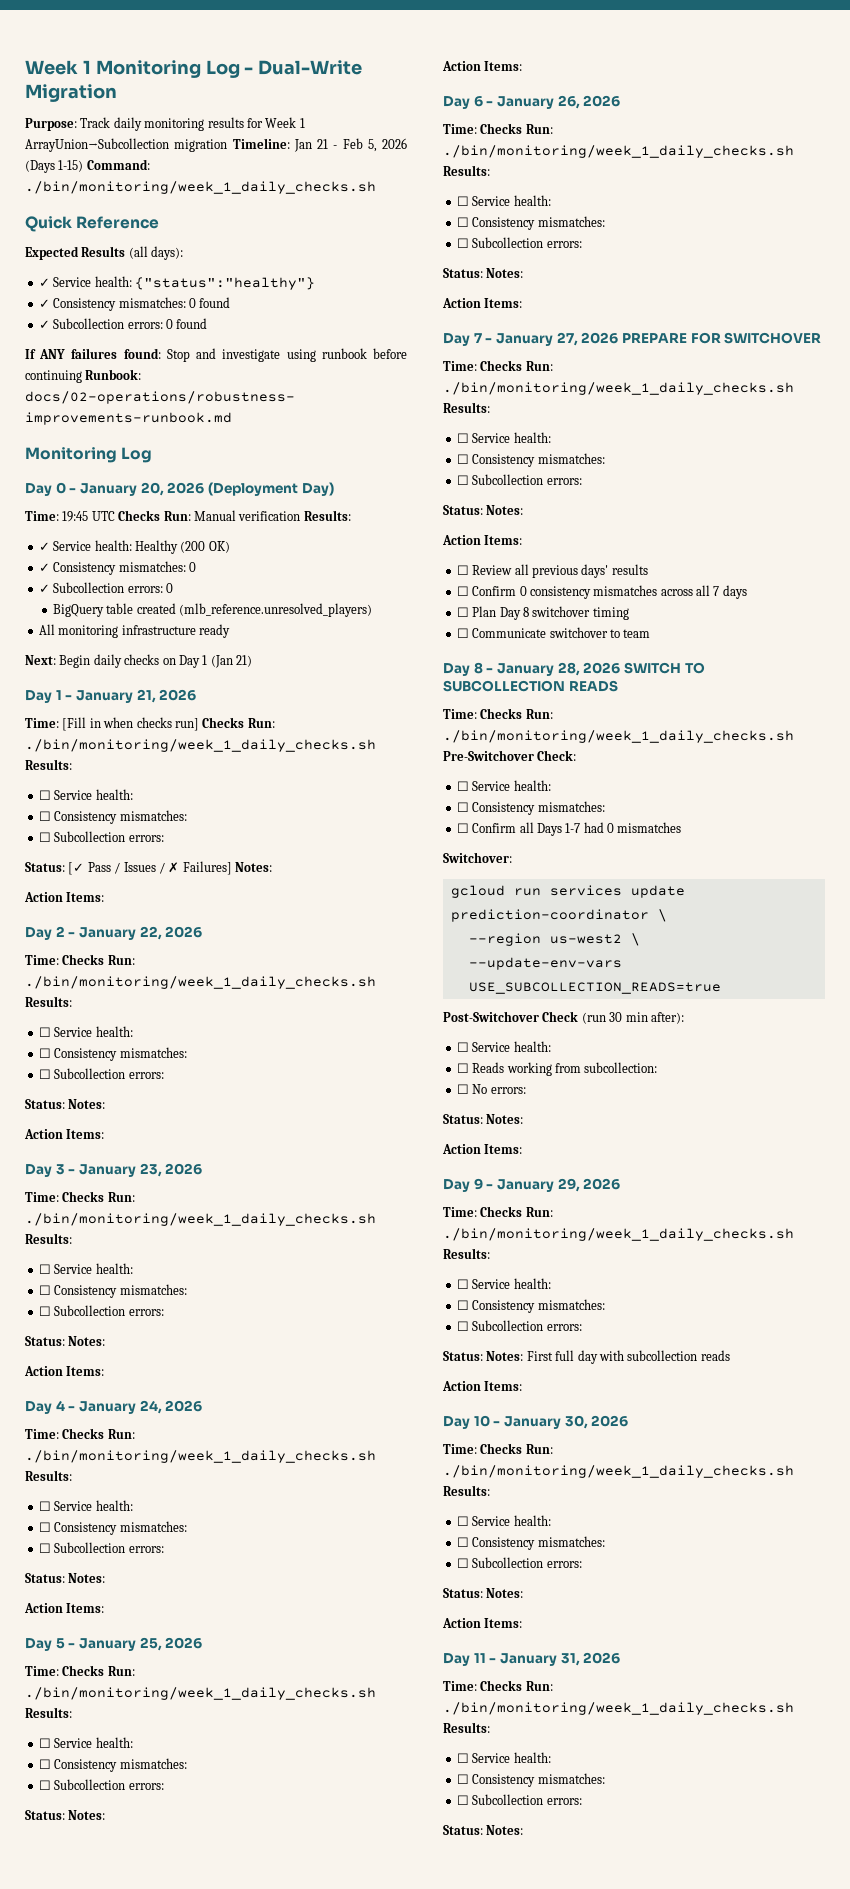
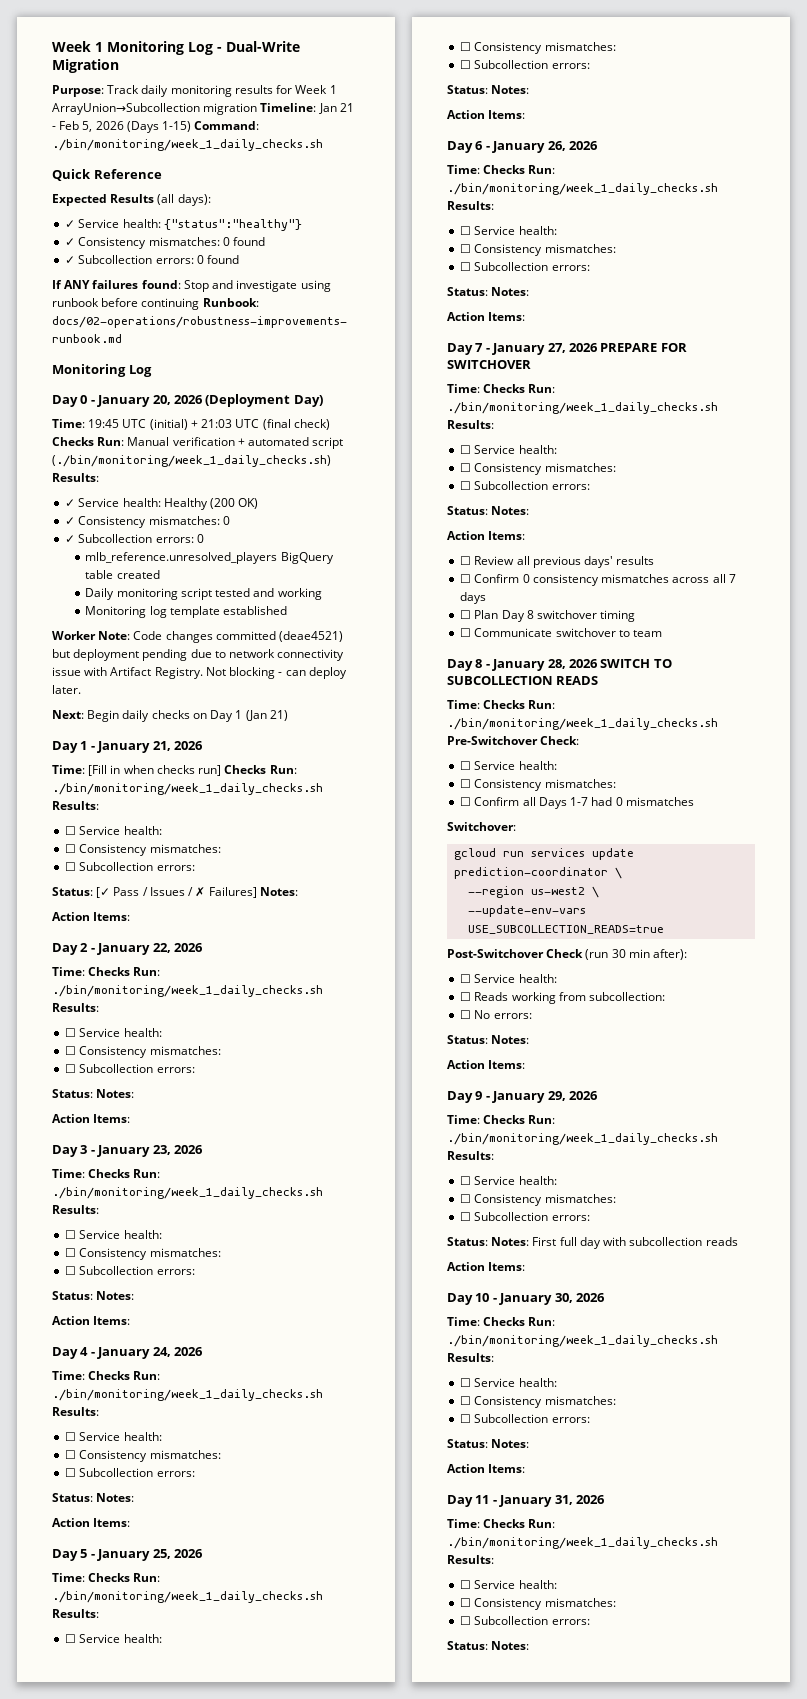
- Time: 19:45 UTC Checks Run: Manual verification Results:
+ Time: 19:45 UTC (initial) + 21:03 UTC (final check) Checks Run: Manual verification + automated script (./bin/monitoring/week_1_daily_checks.sh) Results:
- BigQuery table created (mlb_reference.unresolved_players)
- All monitoring infrastructure ready
+ mlb_reference.unresolved_players BigQuery table created
+ Daily monitoring script tested and working
+ Monitoring log template established
+ Worker Note: Code changes committed (deae4521) but deployment pending due to network connectivity issue with Artifact Registry. Not blocking - can deploy later.

